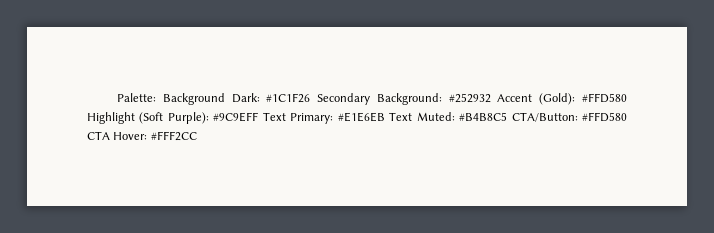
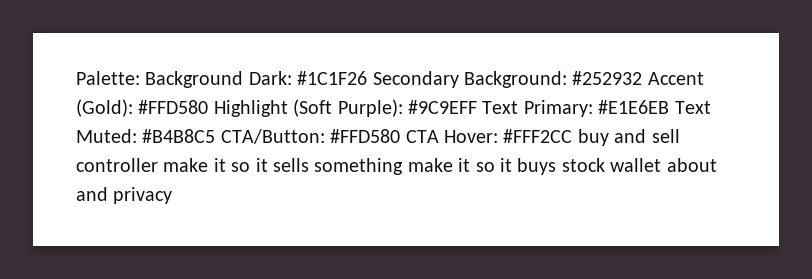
- Palette: Background Dark: #1C1F26 Secondary Background: #252932 Accent (Gold): #FFD580 Highlight (Soft Purple): #9C9EFF Text Primary: #E1E6EB Text Muted: #B4B8C5 CTA/Button: #FFD580 CTA Hover: #FFF2CC
+ Palette: Background Dark: #1C1F26 Secondary Background: #252932 Accent (Gold): #FFD580 Highlight (Soft Purple): #9C9EFF Text Primary: #E1E6EB Text Muted: #B4B8C5 CTA/Button: #FFD580 CTA Hover: #FFF2CC buy and sell controller make it so it sells something make it so it buys stock wallet about and privacy

